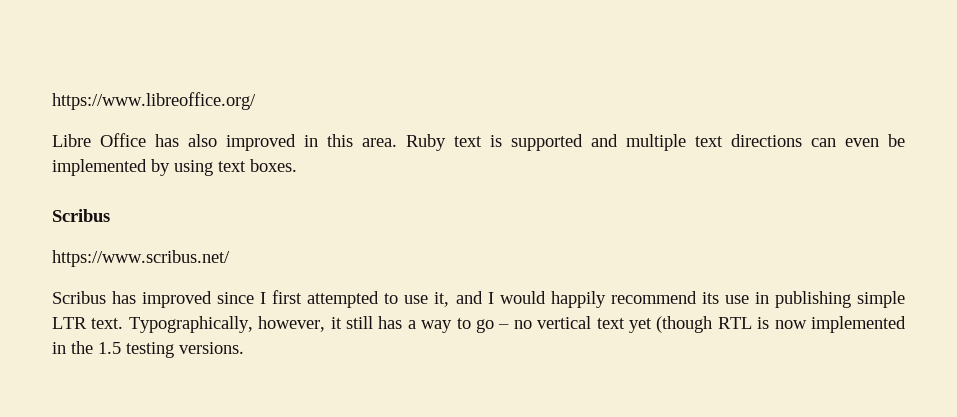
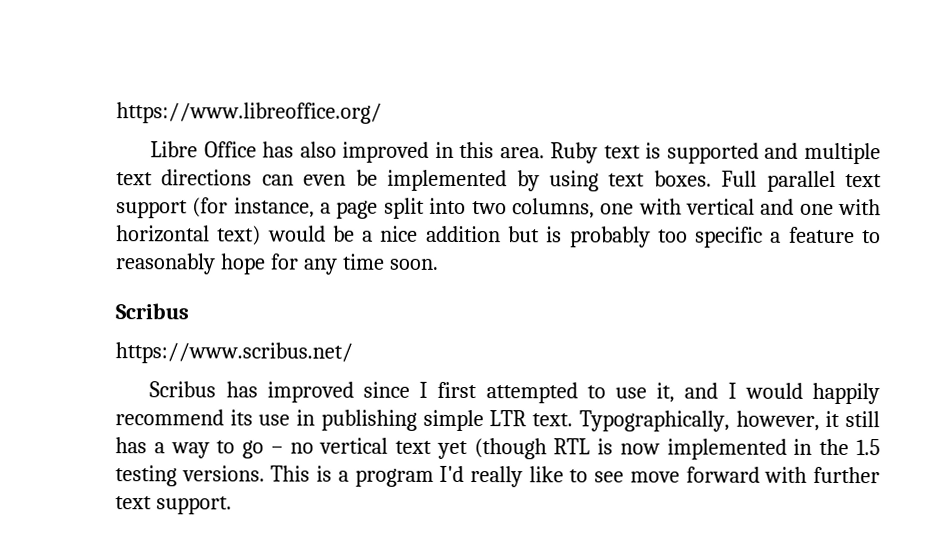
+ Full parallel text support (for instance, a page split into two columns, one with vertical and one with horizontal text) would be a nice addition but is probably too specific a feature to reasonably hope for any time soon.
+ This is a program I'd really like to see move forward with further text support.

